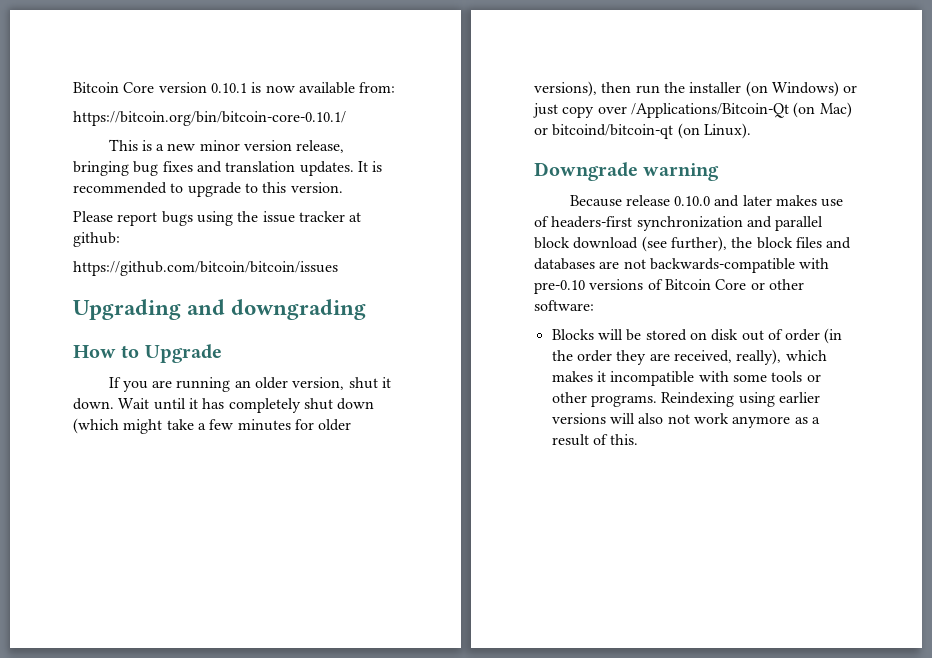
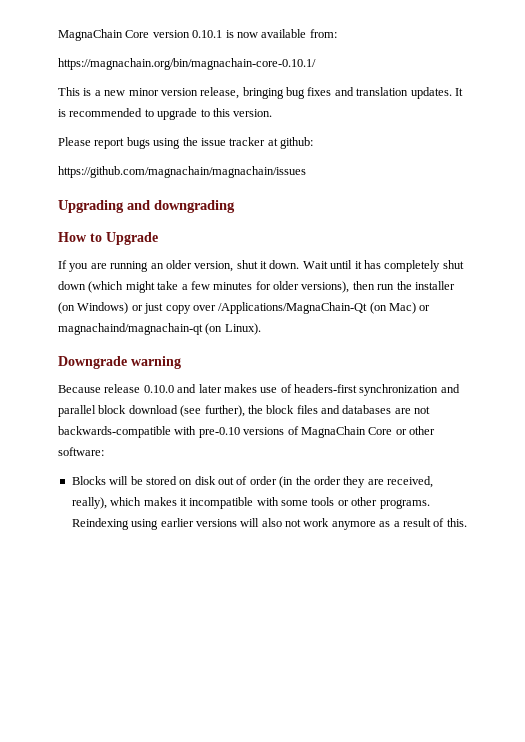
- Bitcoin Core version 0.10.1 is now available from:
+ MagnaChain Core version 0.10.1 is now available from:
- https://bitcoin.org/bin/bitcoin-core-0.10.1/
+ https://magnachain.org/bin/magnachain-core-0.10.1/
- https://github.com/bitcoin/bitcoin/issues
+ https://github.com/magnachain/magnachain/issues
- Wait until it has completely shut down (which might take a few minutes for older versions), then run the installer (on Windows) or just copy over /Applications/Bitcoin-Qt (on Mac) or bitcoind/bitcoin-qt (on Linux).
+ Wait until it has completely shut down (which might take a few minutes for older versions), then run the installer (on Windows) or just copy over /Applications/MagnaChain-Qt (on Mac) or magnachaind/magnachain-qt (on Linux).
- Because release 0.10.0 and later makes use of headers-first synchronization and parallel block download (see further), the block files and databases are not backwards-compatible with pre-0.10 versions of Bitcoin Core or other software:
+ Because release 0.10.0 and later makes use of headers-first synchronization and parallel block download (see further), the block files and databases are not backwards-compatible with pre-0.10 versions of MagnaChain Core or other software:

